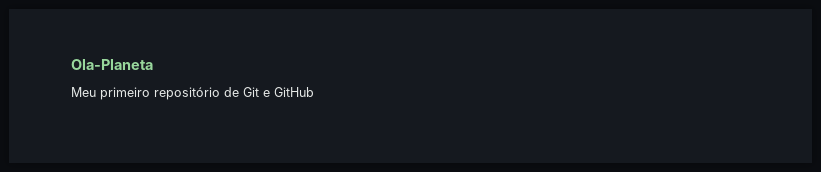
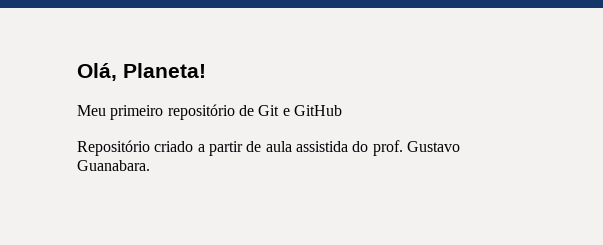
- Ola-Planeta
+ Olá, Planeta!
+ Repositório criado a partir de aula assistida do prof. Gustavo Guanabara.

